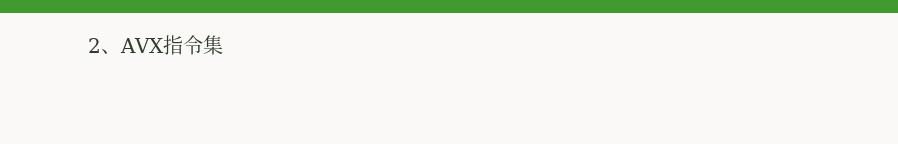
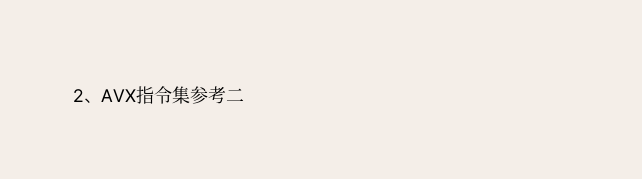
- 2、AVX指令集
+ 2、AVX指令集参考二

